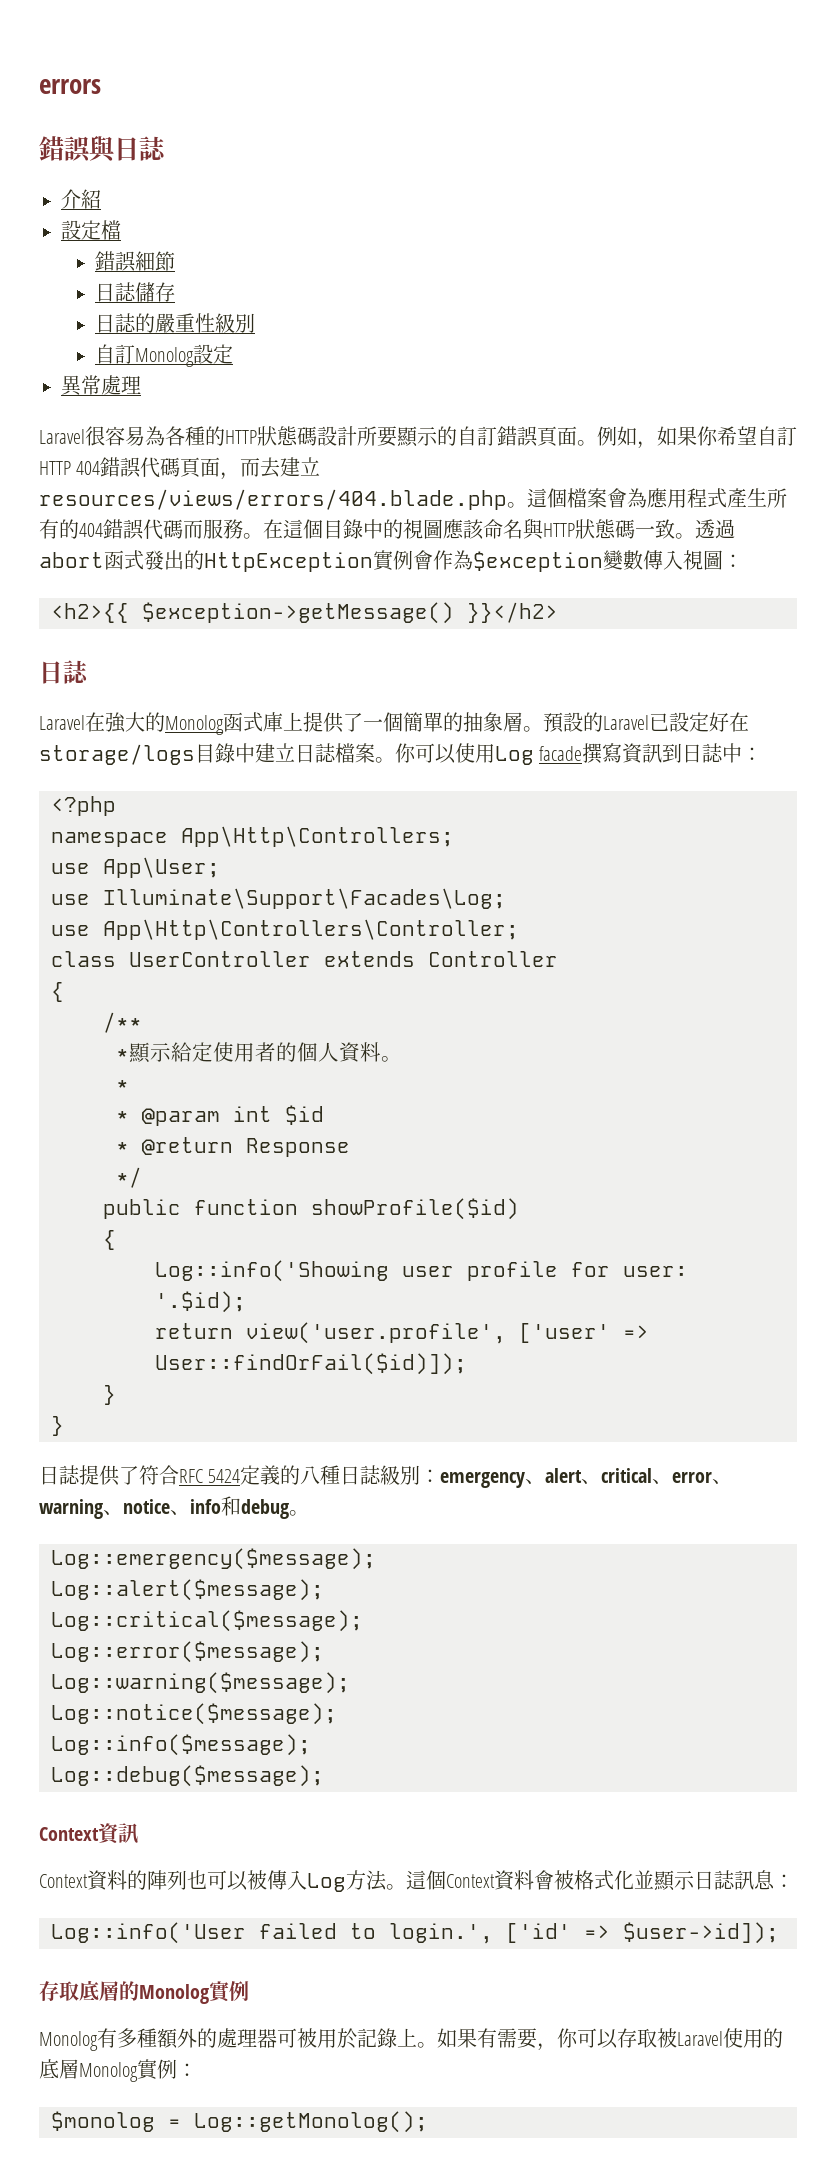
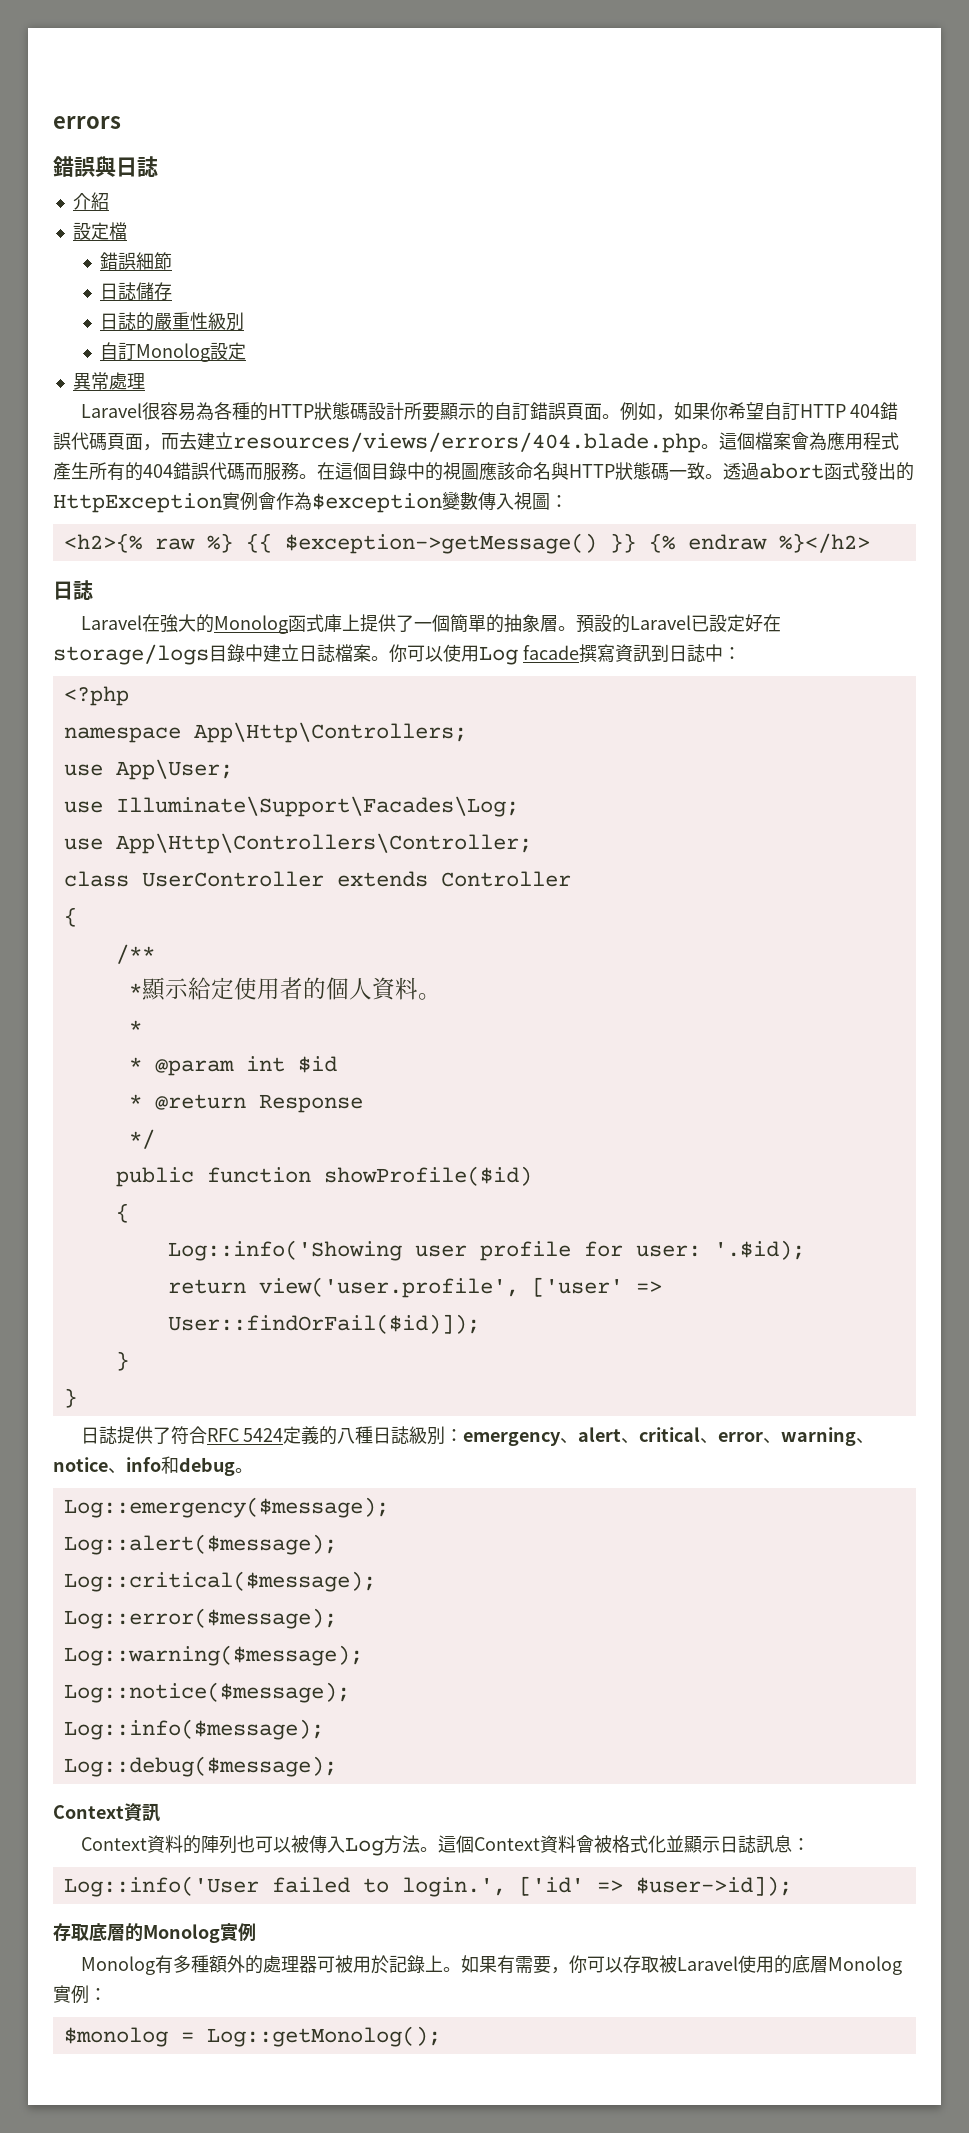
- <h2>{{ $exception->getMessage() }}</h2>
+ <h2>{% raw %} {{ $exception->getMessage() }} {% endraw %}</h2>

